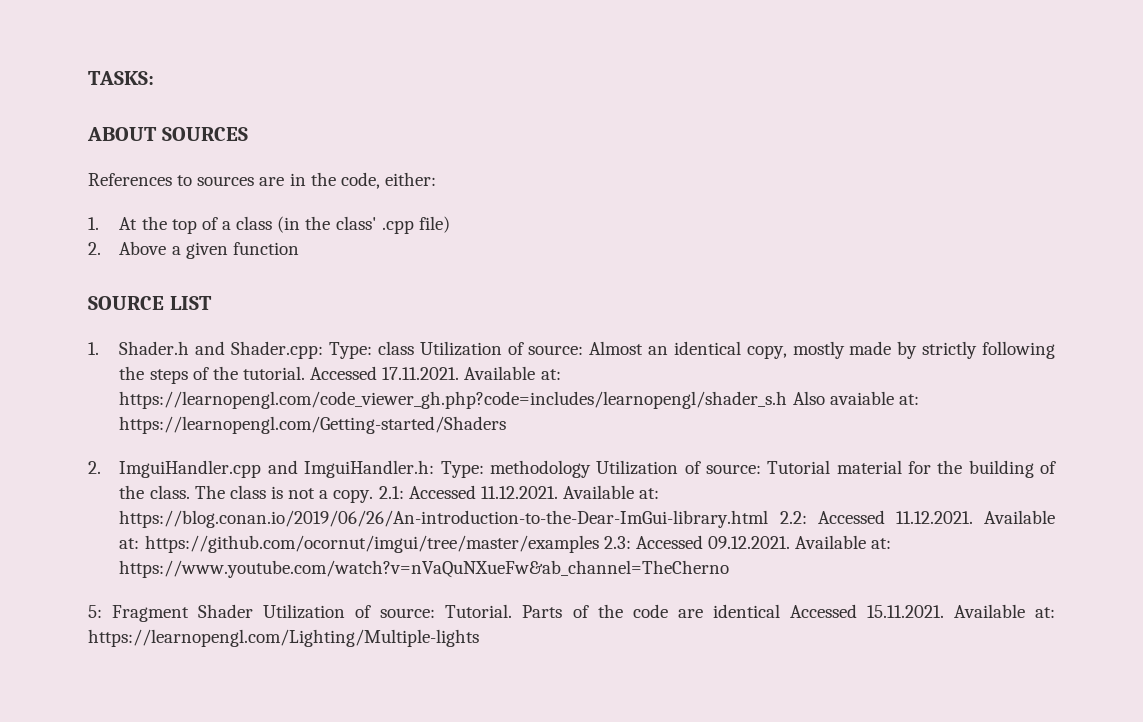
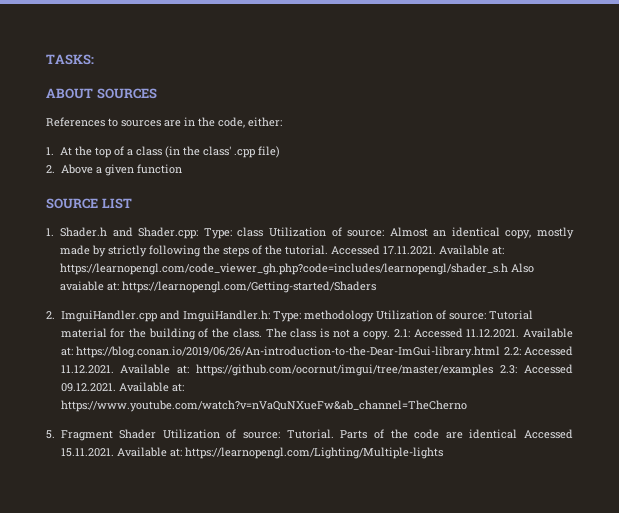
- 5: Fragment Shader Utilization of source: Tutorial.
+ 5. Fragment Shader Utilization of source: Tutorial.

